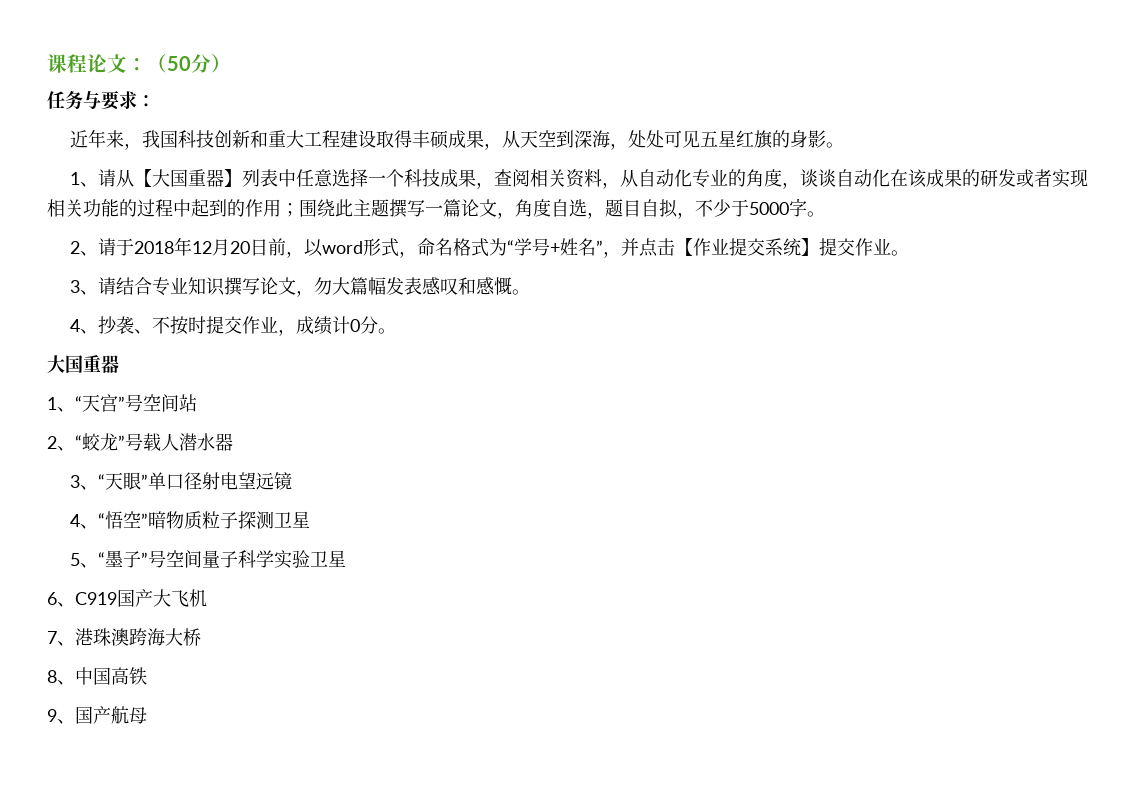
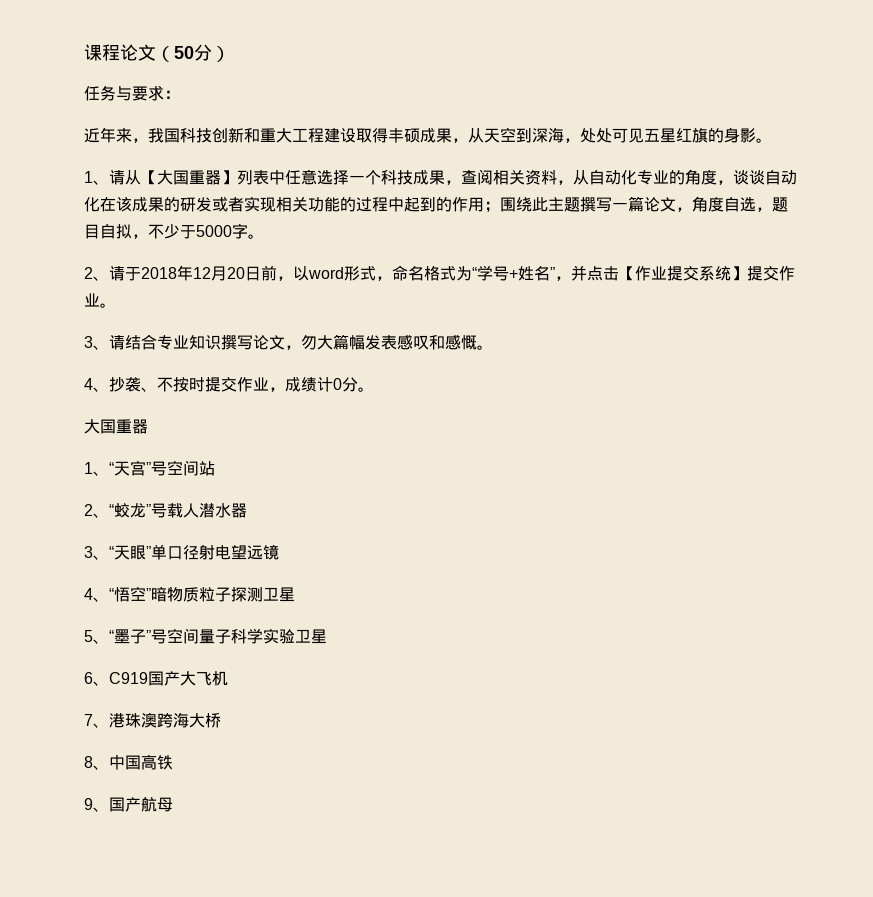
- 课程论文：（50分）
+ 课程论文（50分）

